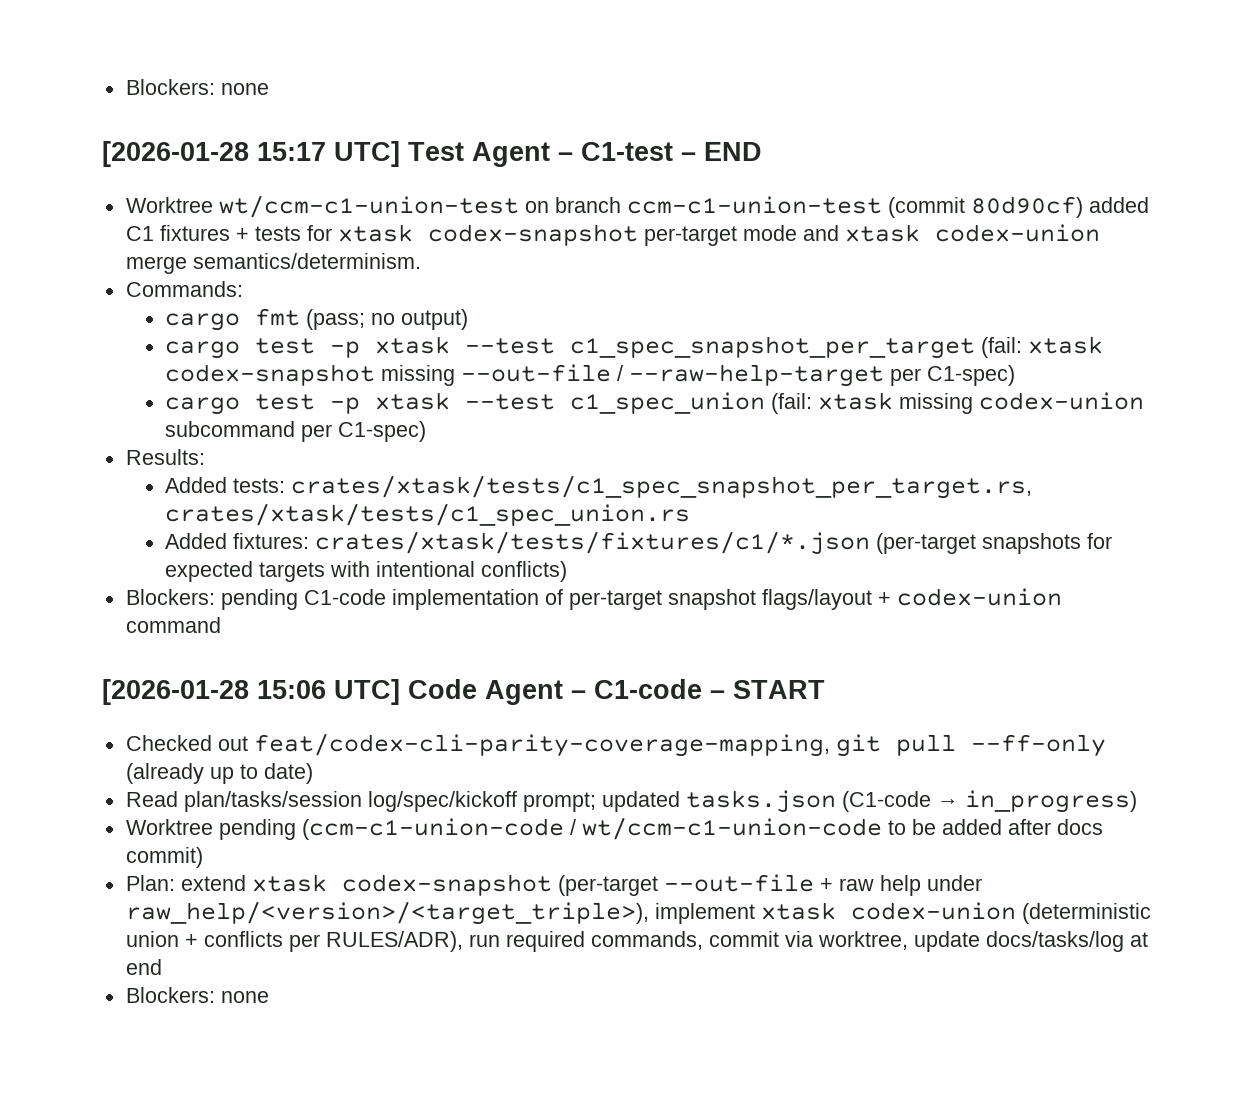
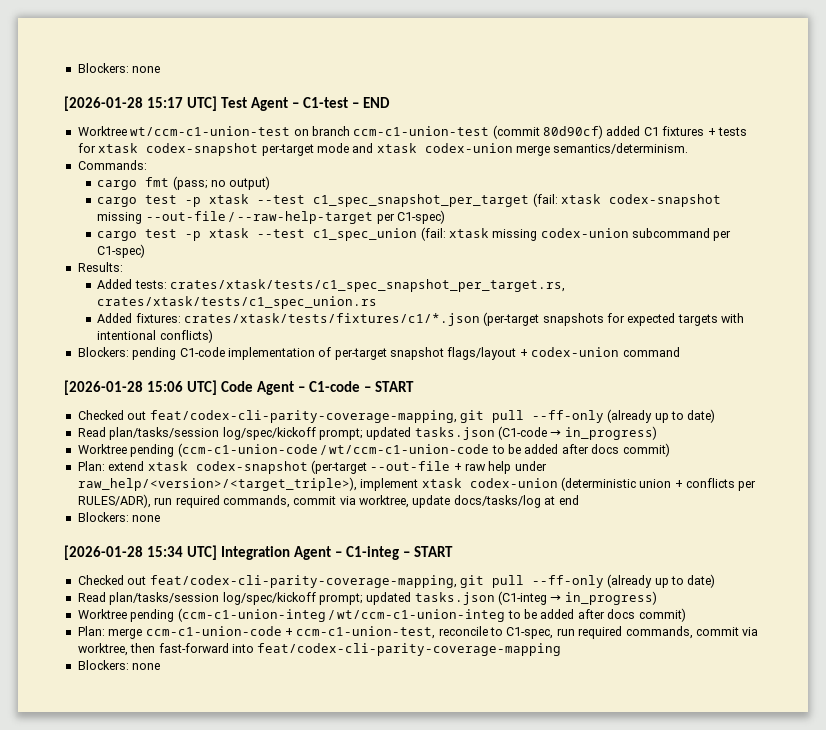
+ [2026-01-28 15:34 UTC] Integration Agent – C1-integ – START
+ Checked out feat/codex-cli-parity-coverage-mapping, git pull --ff-only (already up to date)
+ Read plan/tasks/session log/spec/kickoff prompt; updated tasks.json (C1-integ → in_progress)
+ Worktree pending (ccm-c1-union-integ / wt/ccm-c1-union-integ to be added after docs commit)
+ Plan: merge ccm-c1-union-code + ccm-c1-union-test, reconcile to C1-spec, run required commands, commit via worktree, then fast-forward into feat/codex-cli-parity-coverage-mapping
+ Blockers: none

